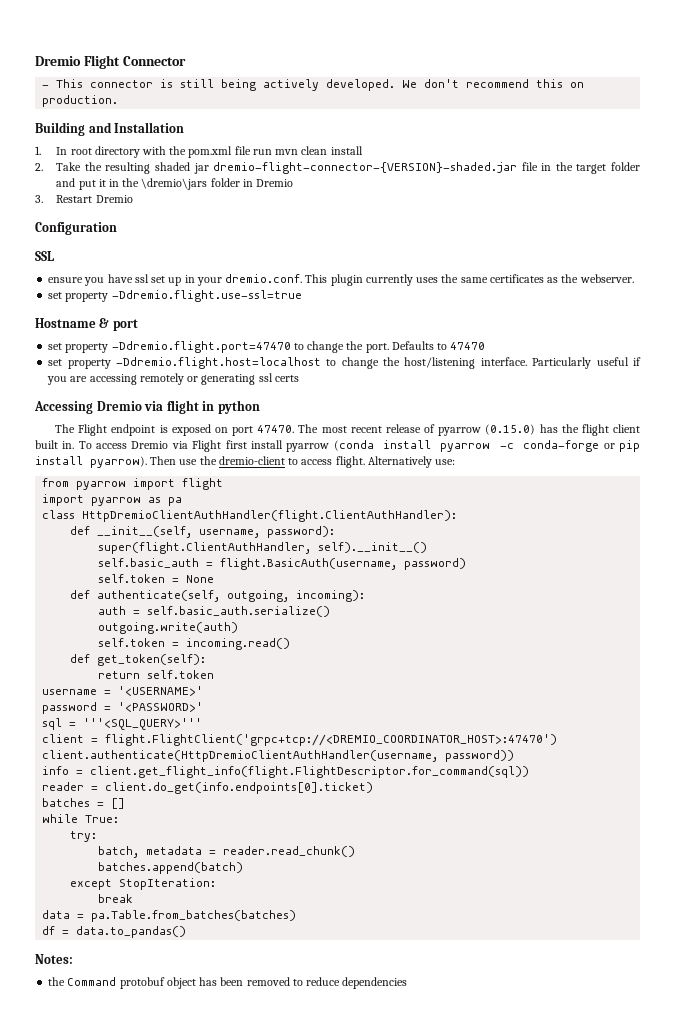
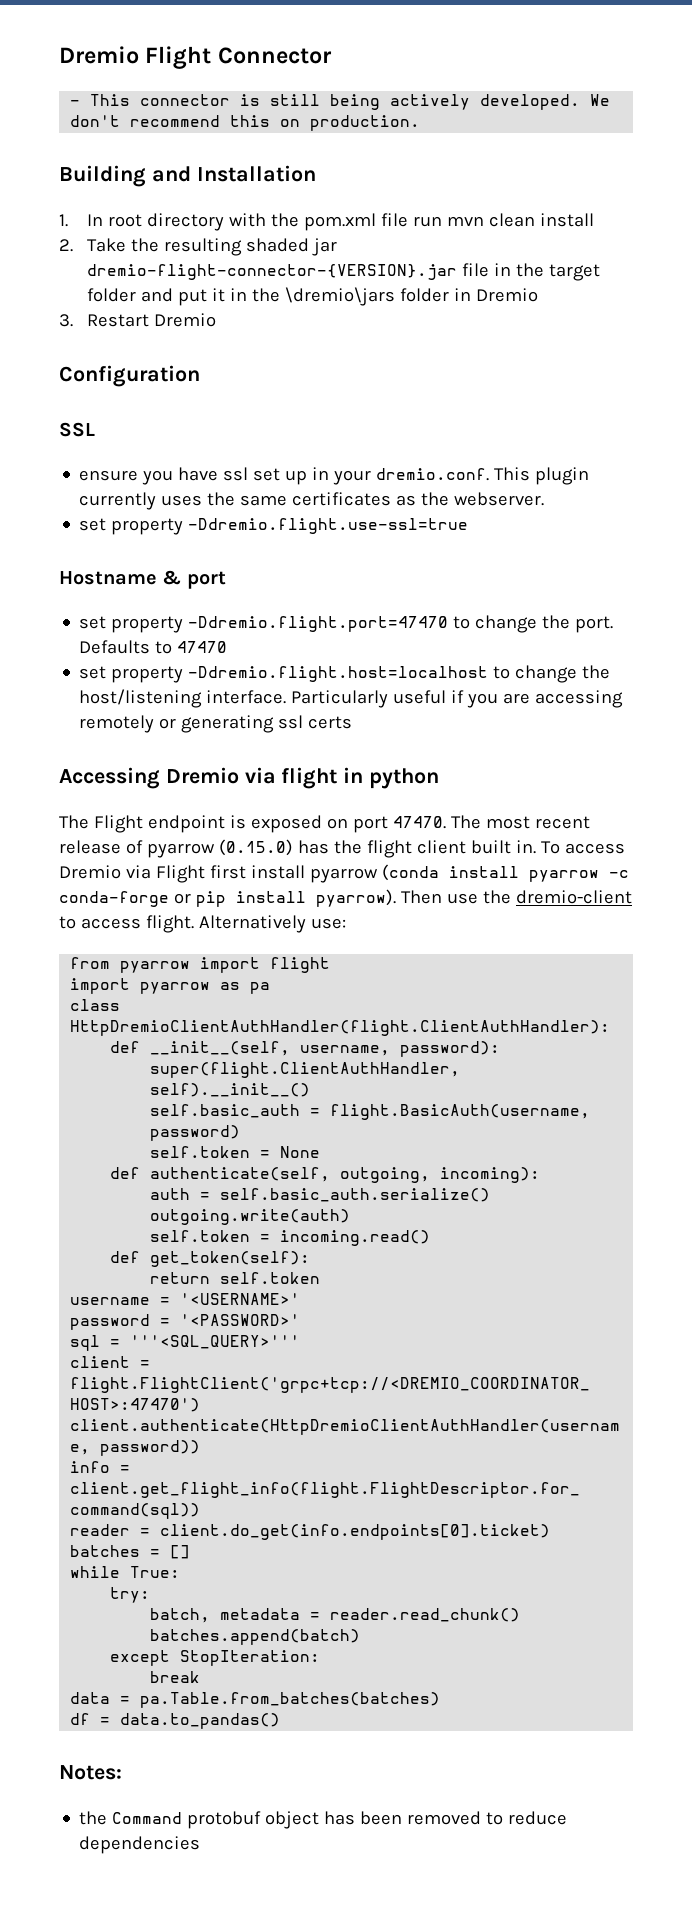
- 2. Take the resulting shaded jar dremio-flight-connector-{VERSION}-shaded.jar file in the target folder and put it in the \dremio\jars folder in Dremio
+ 2. Take the resulting shaded jar dremio-flight-connector-{VERSION}.jar file in the target folder and put it in the \dremio\jars folder in Dremio

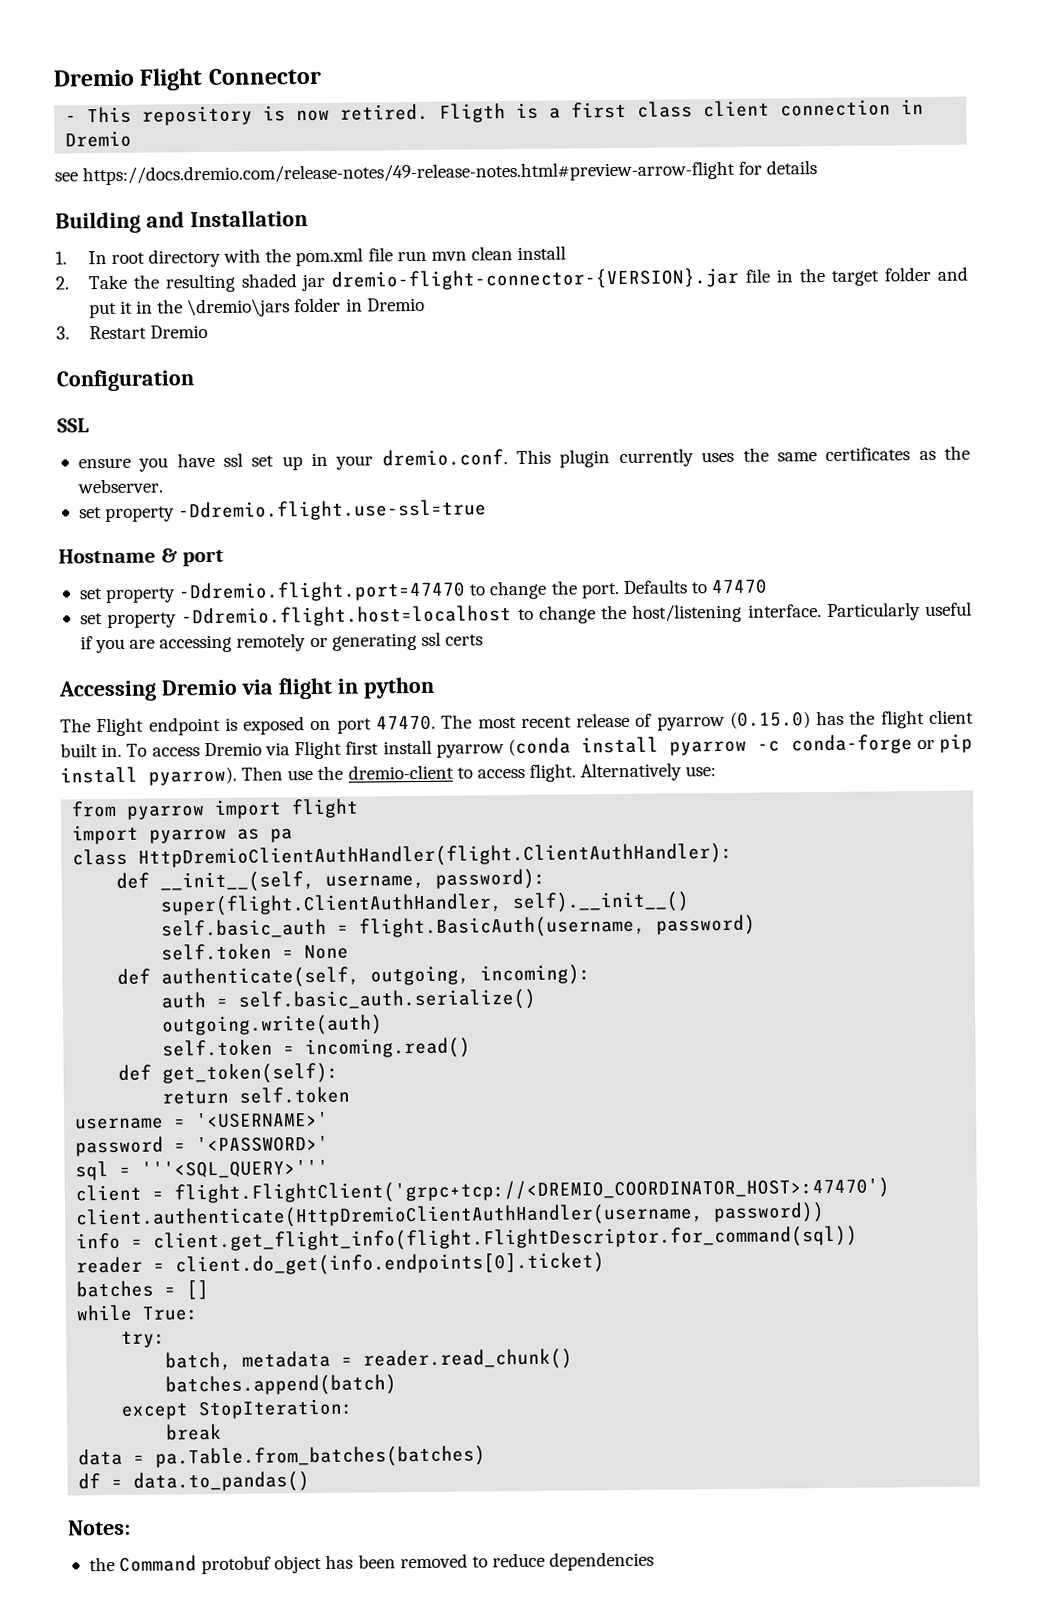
- - This connector is still being actively developed. We don't recommend this on production.
+ - This repository is now retired. Fligth is a first class client connection in Dremio
+ see https://docs.dremio.com/release-notes/49-release-notes.html#preview-arrow-flight for details

